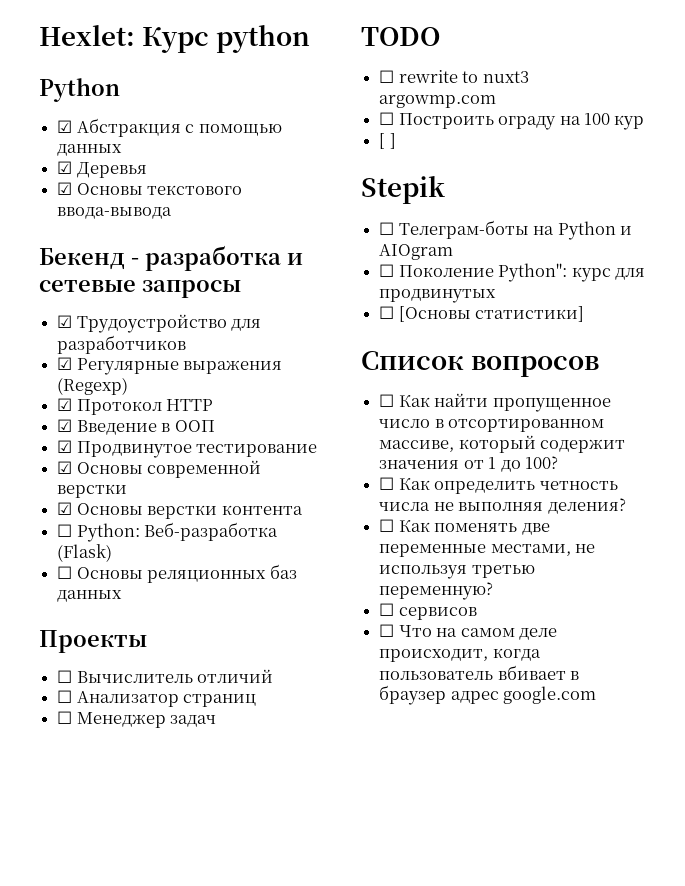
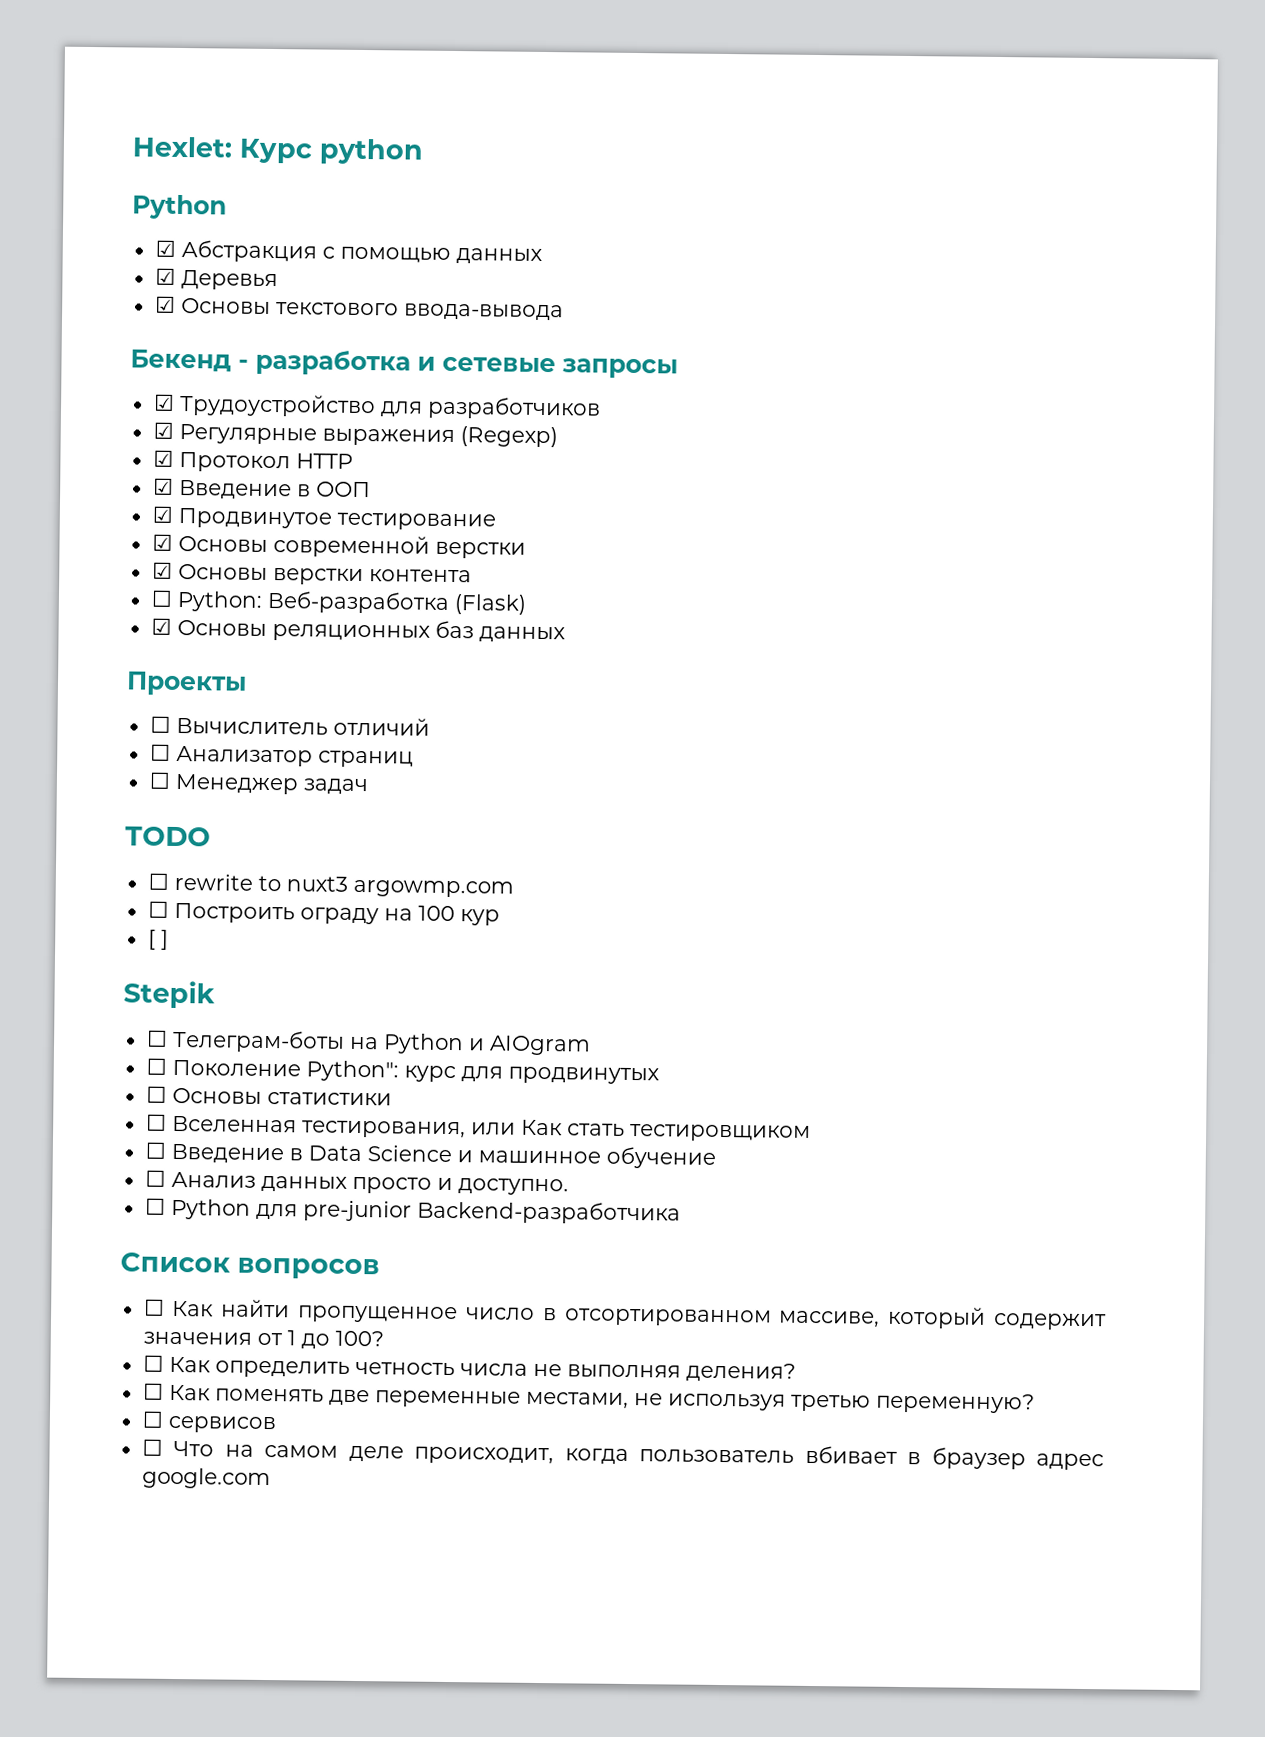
- ☐ Основы реляционных баз данных
+ ☑ Основы реляционных баз данных
- ☐ [Основы статистики]
+ ☐ Основы статистики
+ ☐ Вселенная тестирования, или Как стать тестировщиком
+ ☐ Введение в Data Science и машинное обучение
+ ☐ Анализ данных просто и доступно.
+ ☐ Python для pre-junior Backend-разработчика

